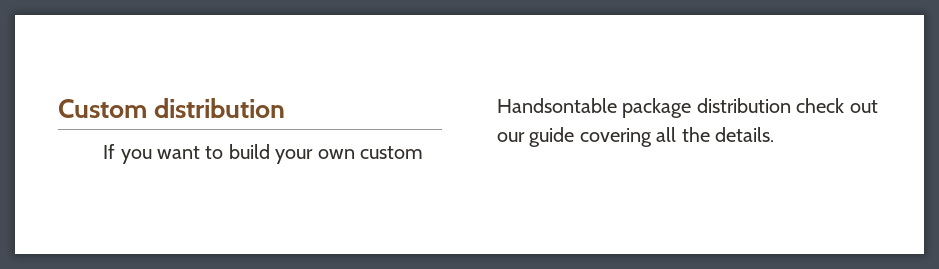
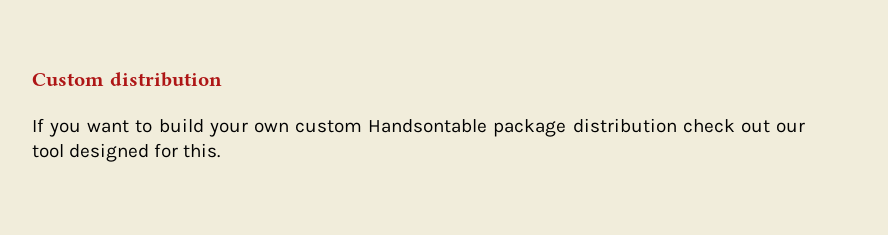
- If you want to build your own custom Handsontable package distribution check out our guide covering all the details.
+ If you want to build your own custom Handsontable package distribution check out our tool designed for this.

